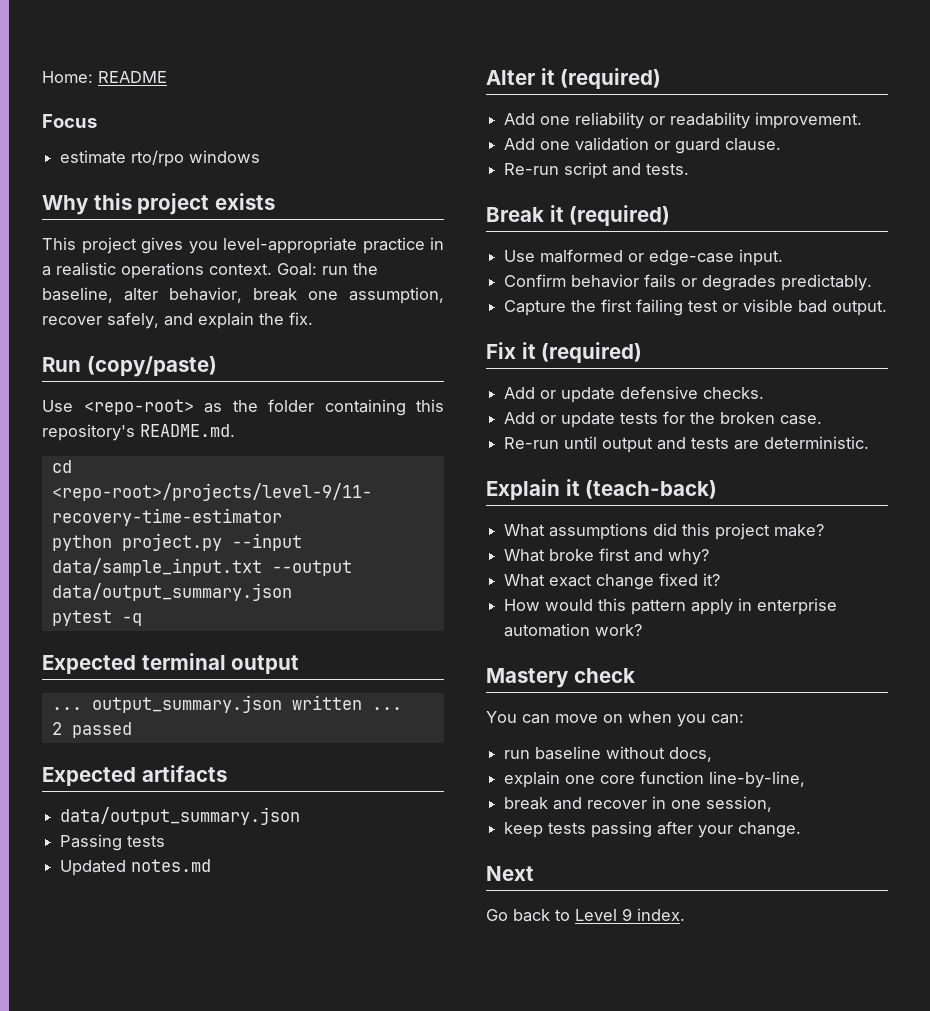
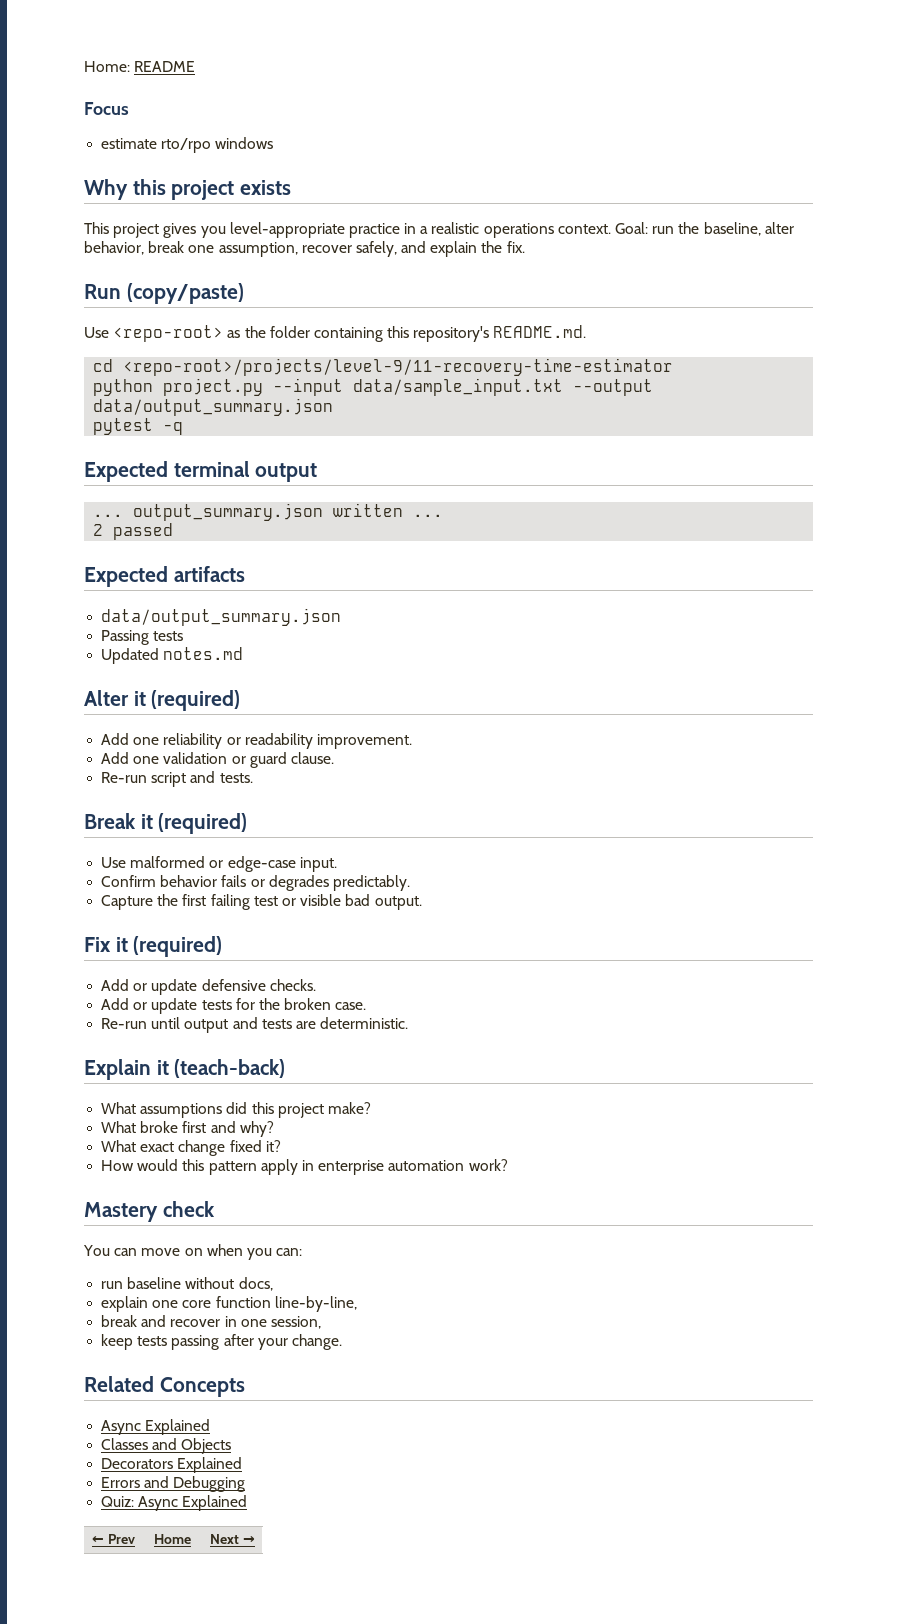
- Next
- Go back to Level 9 index.
+ Related Concepts
+ Async Explained
+ Classes and Objects
+ Decorators Explained
+ Errors and Debugging
+ Quiz: Async Explained
+ ← Prev | Home | Next →

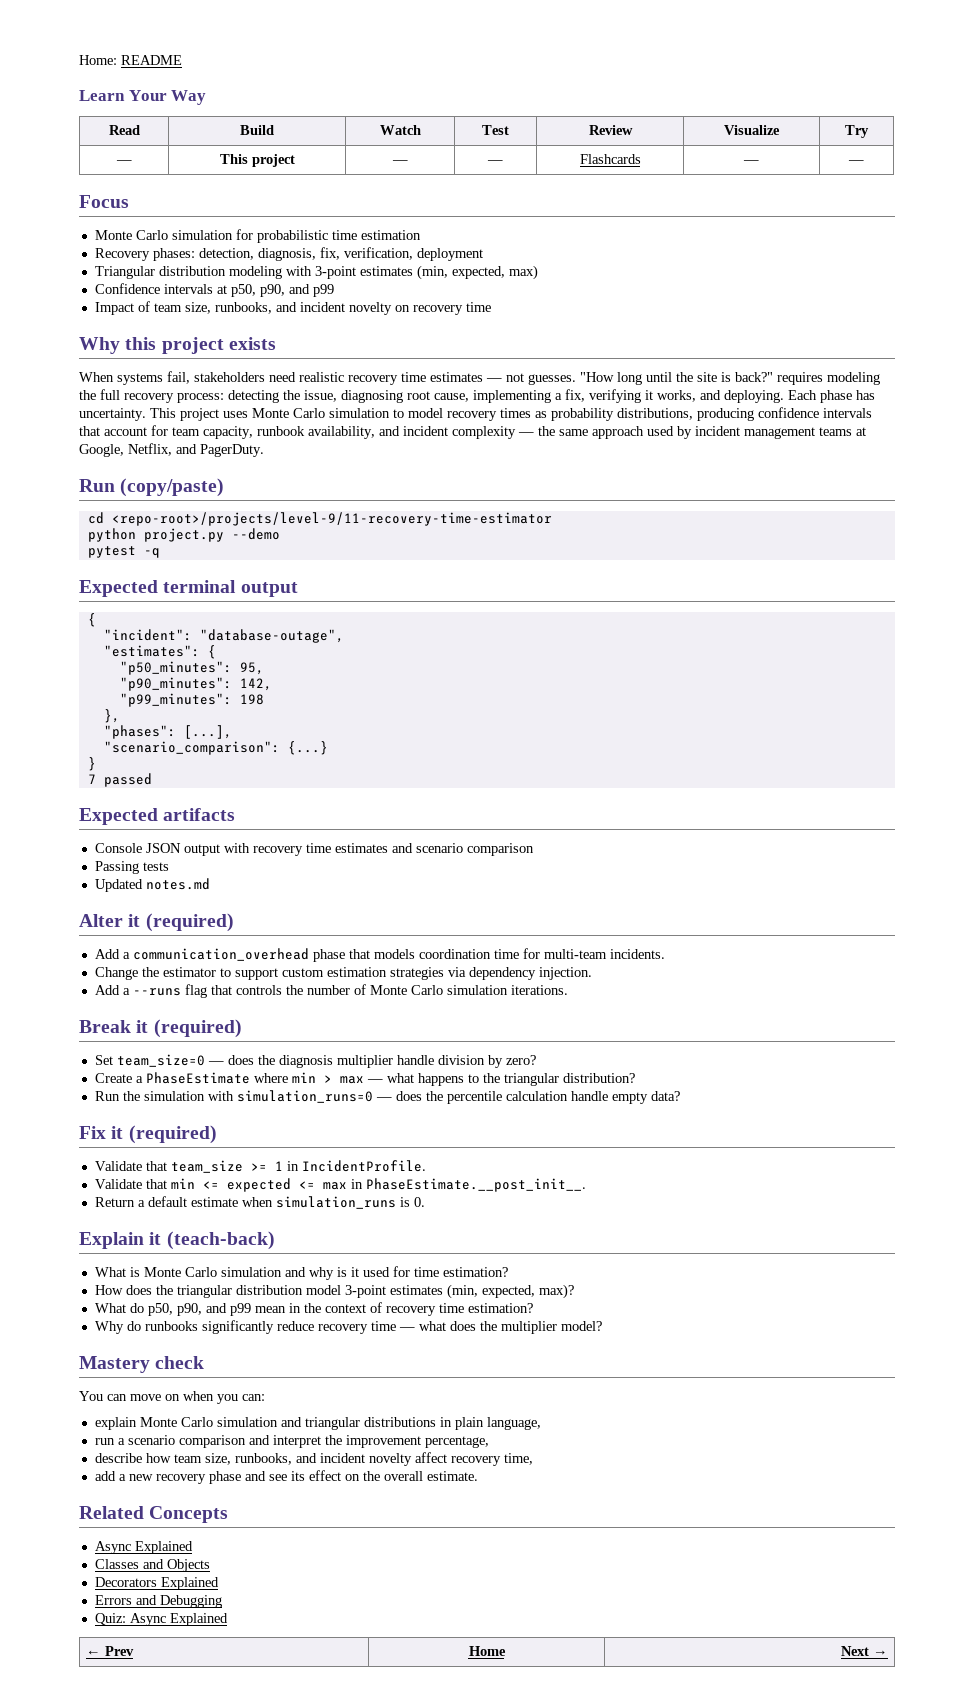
+ Learn Your Way
+ Read | Build | Watch | Test | Review | Visualize | Try
+ — | This project | — | — | Flashcards | — | —
  Focus
- estimate rto/rpo windows
+ Monte Carlo simulation for probabilistic time estimation
+ Recovery phases: detection, diagnosis, fix, verification, deployment
+ Triangular distribution modeling with 3-point estimates (min, expected, max)
+ Confidence intervals at p50, p90, and p99
+ Impact of team size, runbooks, and incident novelty on recovery time
  Why this project exists
- This project gives you level-appropriate practice in a realistic operations context. Goal: run the baseline, alter behavior, break one assumption, recover safely, and explain the fix.
+ When systems fail, stakeholders need realistic recovery time estimates — not guesses. "How long until the site is back?" requires modeling the full recovery process: detecting the issue, diagnosing root cause, implementing a fix, verifying it works, and deploying. Each phase has uncertainty. This project uses Monte Carlo simulation to model recovery times as probability distributions, producing confidence intervals that account for team capacity, runbook availability, and incident complexity — the same approach used by incident management teams at Google, Netflix, and PagerDuty.
  Run (copy/paste)
- Use <repo-root> as the folder containing this repository's README.md.
- python project.py --input data/sample_input.txt --output data/output_summary.json
+ python project.py --demo
  Expected terminal output
- ... output_summary.json written ...
- 2 passed
+ {
+ "incident": "database-outage",
+ "estimates": {
+ "p50_minutes": 95,
+ "p90_minutes": 142,
+ "p99_minutes": 198
+ },
+ "phases": [...],
+ "scenario_comparison": {...}
+ }
+ 7 passed
  Expected artifacts
- data/output_summary.json
+ Console JSON output with recovery time estimates and scenario comparison
- Add one reliability or readability improvement.
- Add one validation or guard clause.
- Re-run script and tests.
+ Add a communication_overhead phase that models coordination time for multi-team incidents.
+ Change the estimator to support custom estimation strategies via dependency injection.
+ Add a --runs flag that controls the number of Monte Carlo simulation iterations.
  Break it (required)
- Use malformed or edge-case input.
- Confirm behavior fails or degrades predictably.
- Capture the first failing test or visible bad output.
+ Set team_size=0 — does the diagnosis multiplier handle division by zero?
+ Create a PhaseEstimate where min > max — what happens to the triangular distribution?
+ Run the simulation with simulation_runs=0 — does the percentile calculation handle empty data?
  Fix it (required)
- Add or update defensive checks.
- Add or update tests for the broken case.
- Re-run until output and tests are deterministic.
+ Validate that team_size >= 1 in IncidentProfile.
+ Validate that min <= expected <= max in PhaseEstimate.__post_init__.
+ Return a default estimate when simulation_runs is 0.
  Explain it (teach-back)
- What assumptions did this project make?
- What broke first and why?
- What exact change fixed it?
- How would this pattern apply in enterprise automation work?
+ What is Monte Carlo simulation and why is it used for time estimation?
+ How does the triangular distribution model 3-point estimates (min, expected, max)?
+ What do p50, p90, and p99 mean in the context of recovery time estimation?
+ Why do runbooks significantly reduce recovery time — what does the multiplier model?
- run baseline without docs,
- explain one core function line-by-line,
- break and recover in one session,
- keep tests passing after your change.
+ explain Monte Carlo simulation and triangular distributions in plain language,
+ run a scenario comparison and interpret the improvement percentage,
+ describe how team size, runbooks, and incident novelty affect recovery time,
+ add a new recovery phase and see its effect on the overall estimate.

